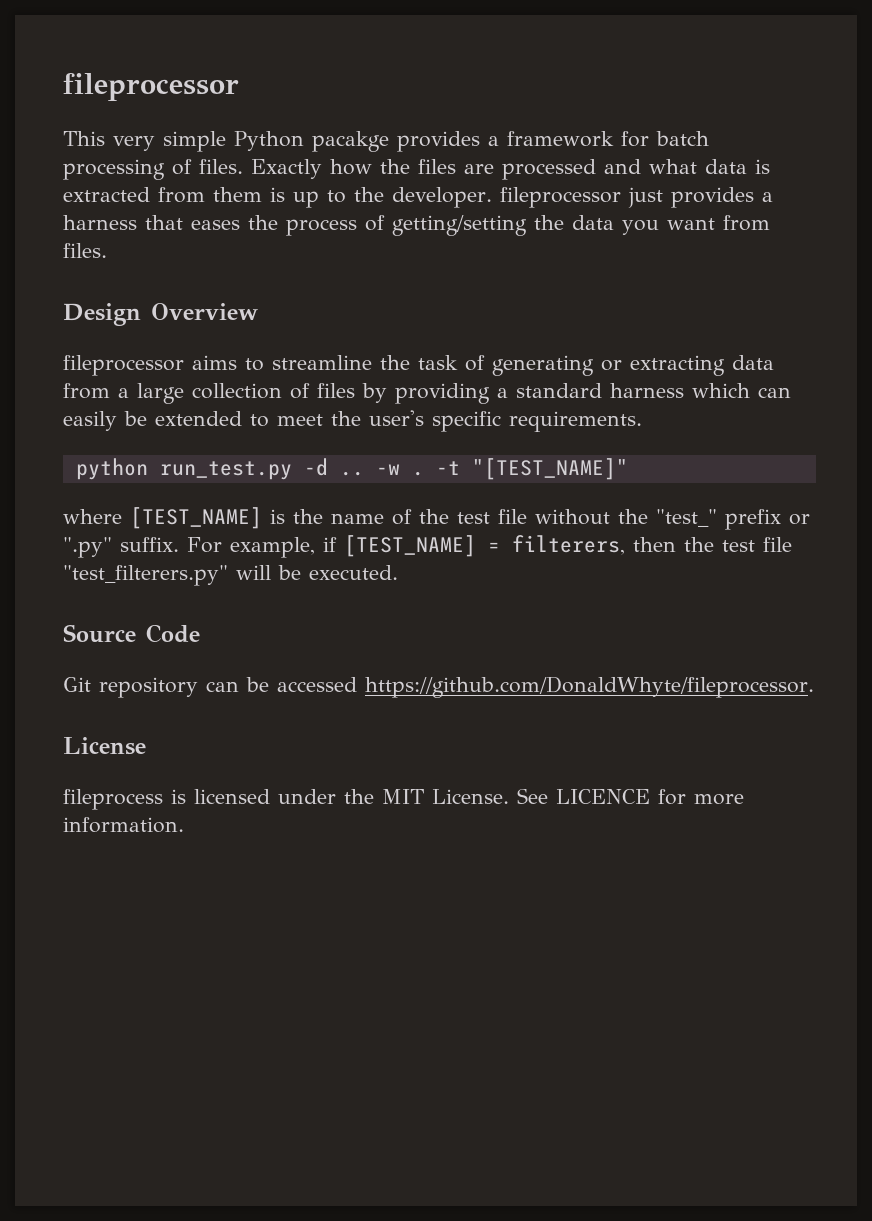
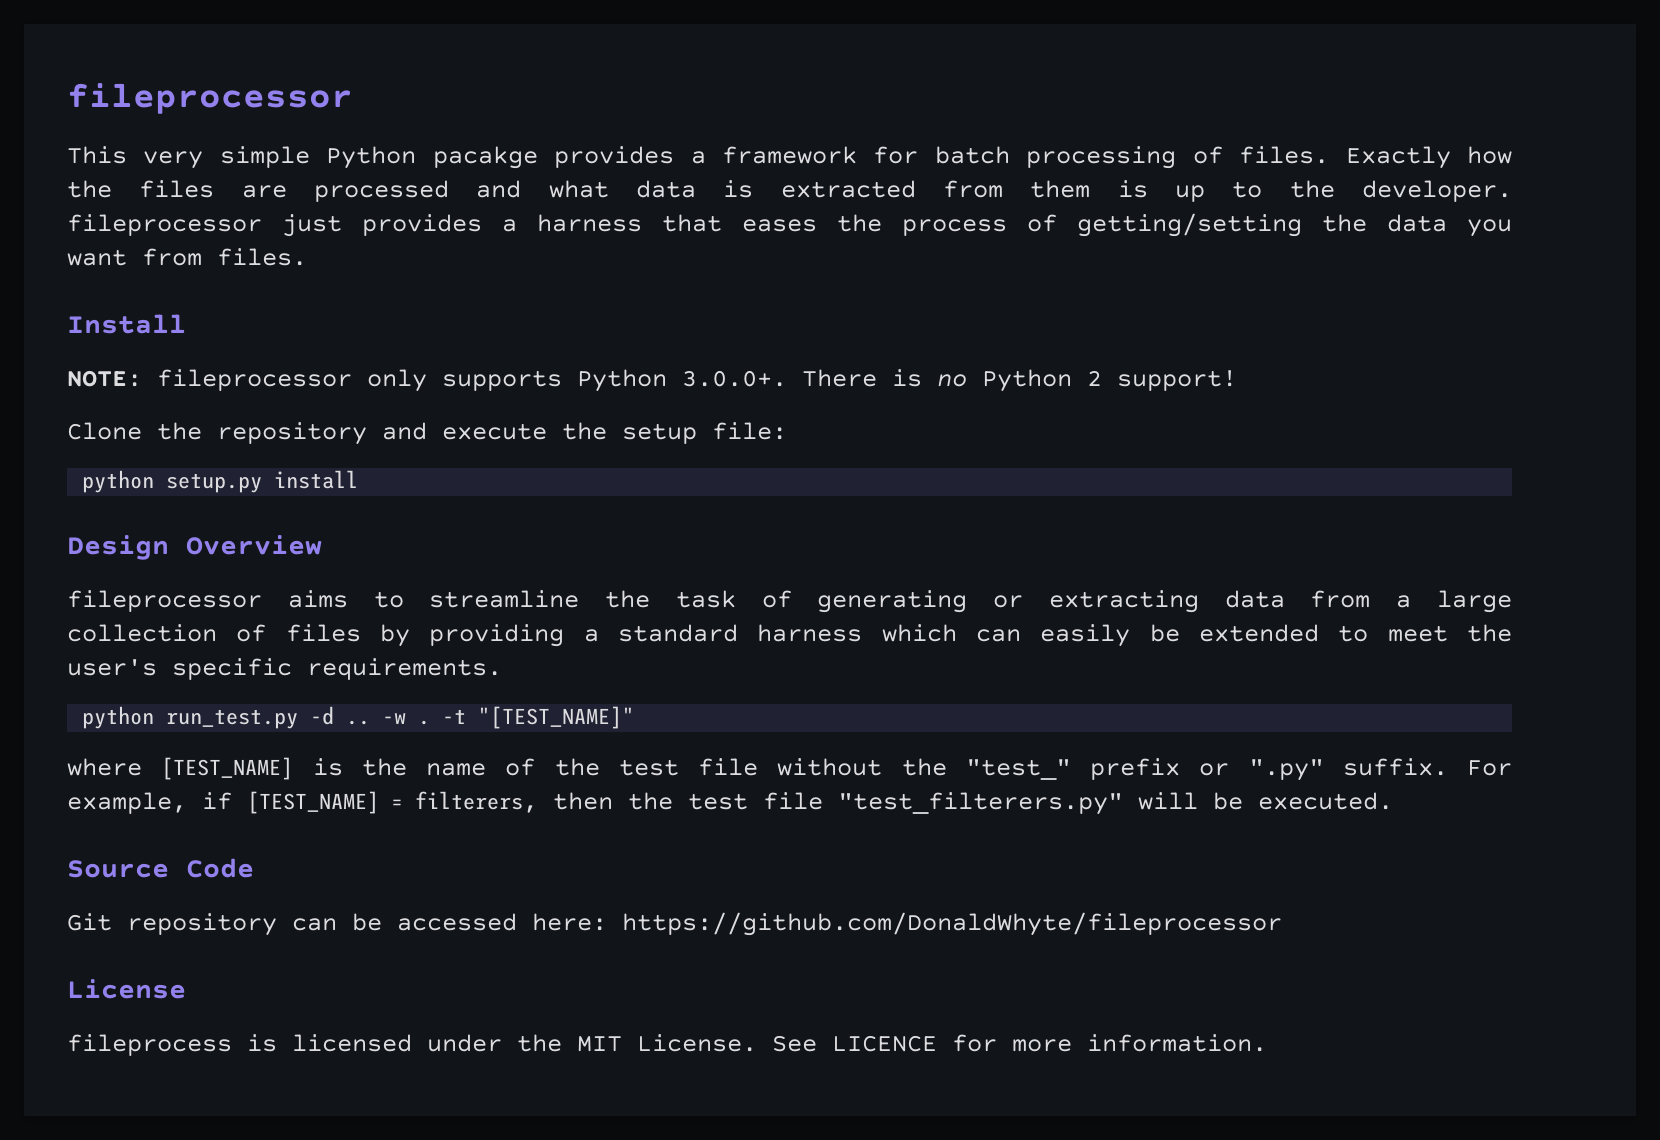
+ Install
+ NOTE: fileprocessor only supports Python 3.0.0+. There is no Python 2 support!
+ Clone the repository and execute the setup file:
+ python setup.py install
- Git repository can be accessed https://github.com/DonaldWhyte/fileprocessor.
+ Git repository can be accessed here: https://github.com/DonaldWhyte/fileprocessor

